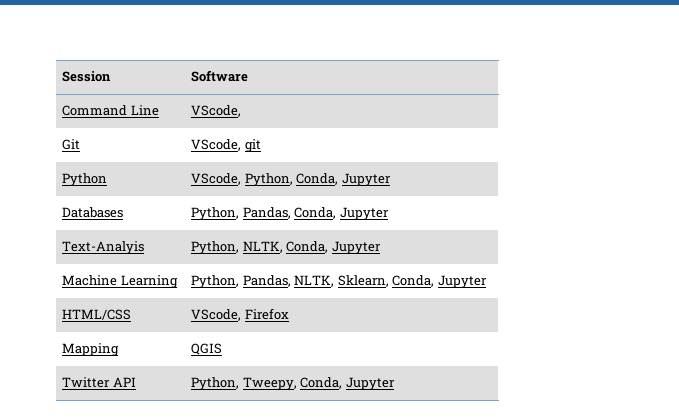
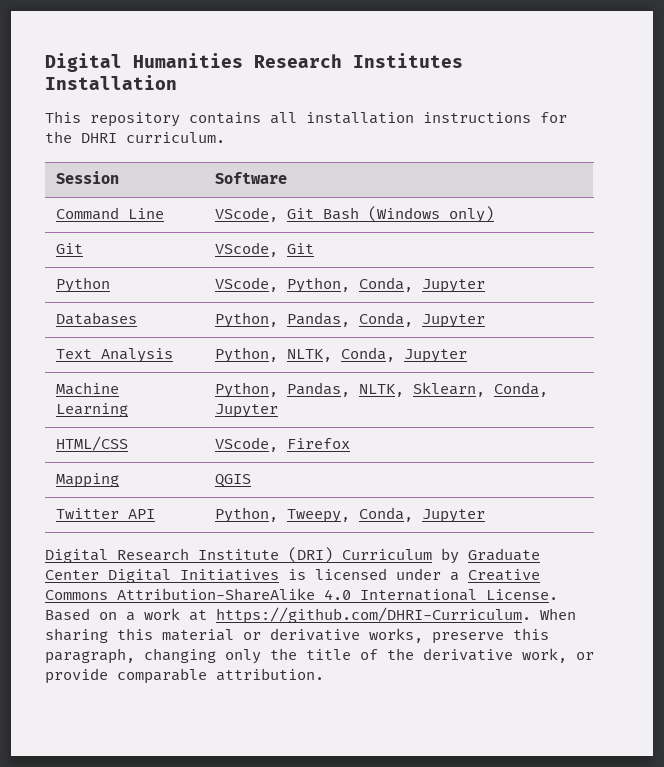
+ Digital Humanities Research Institutes Installation
+ This repository contains all installation instructions for the DHRI curriculum.
- Command Line | VScode,
+ Command Line | VScode, Git Bash (Windows only)
- Git | VScode, git
+ Git | VScode, Git
- Text-Analyis | Python, NLTK, Conda, Jupyter
+ Text Analysis | Python, NLTK, Conda, Jupyter
+ Digital Research Institute (DRI) Curriculum by Graduate Center Digital Initiatives is licensed under a Creative Commons Attribution-ShareAlike 4.0 International License. Based on a work at https://github.com/DHRI-Curriculum. When sharing this material or derivative works, preserve this paragraph, changing only the title of the derivative work, or provide comparable attribution.

